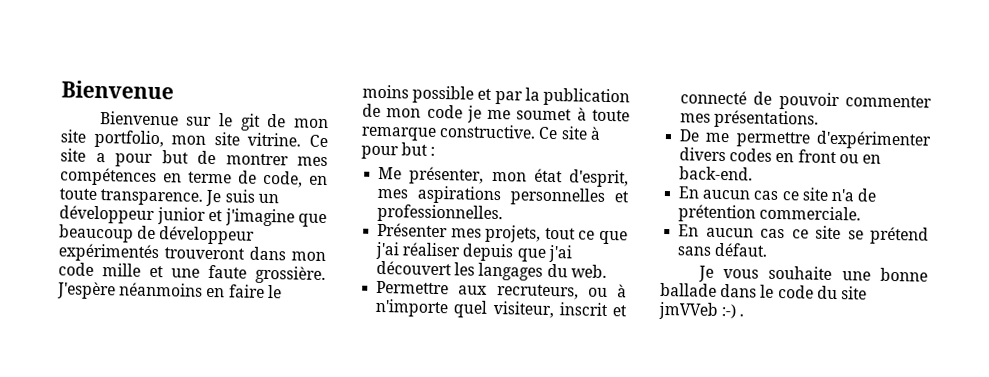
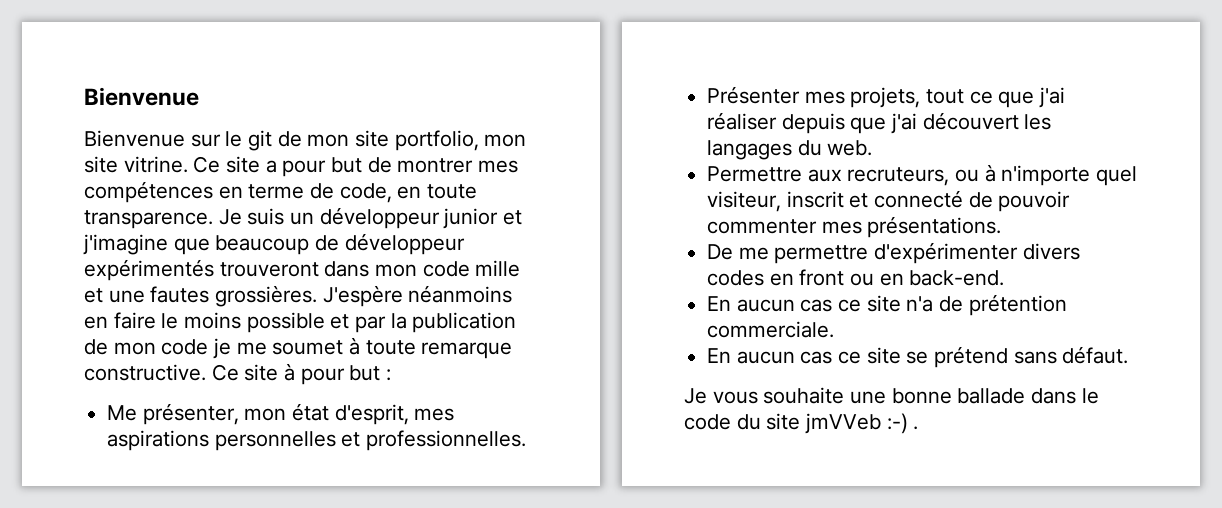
- Je suis un développeur junior et j'imagine que beaucoup de développeur expérimentés trouveront dans mon code mille et une faute grossière.
+ Je suis un développeur junior et j'imagine que beaucoup de développeur expérimentés trouveront dans mon code mille et une fautes grossières.

